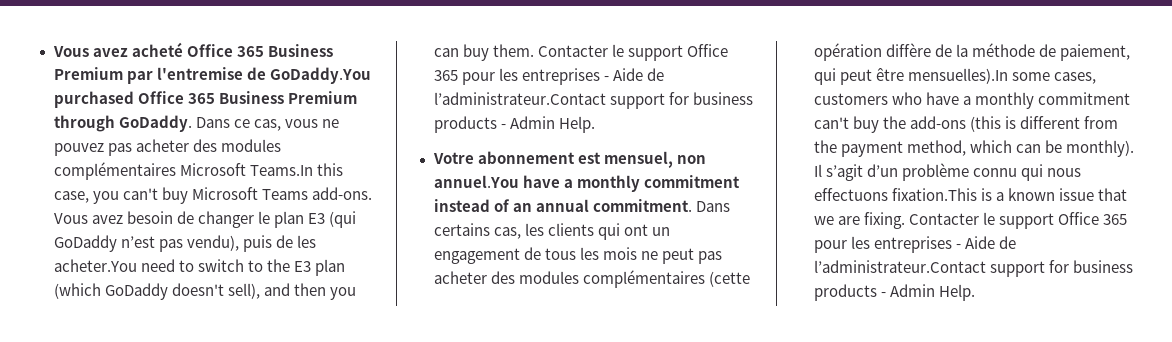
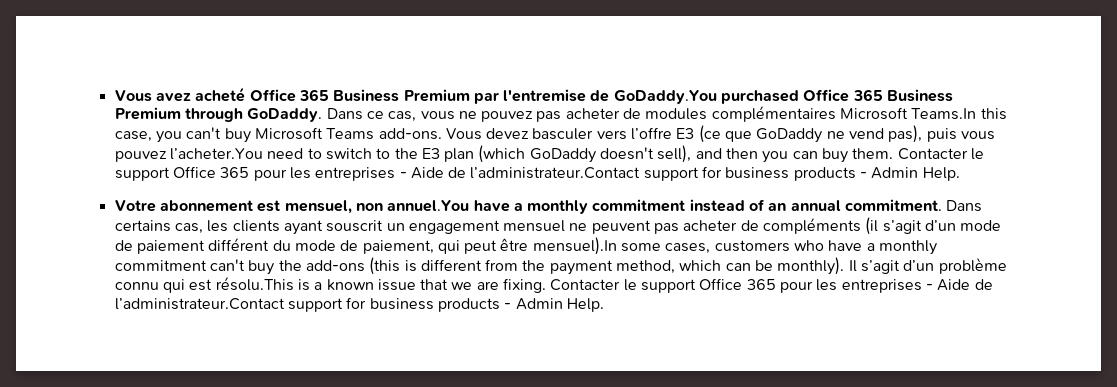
- Dans ce cas, vous ne pouvez pas acheter des modules complémentaires Microsoft Teams.In this case, you can't buy Microsoft Teams add-ons.
+ Dans ce cas, vous ne pouvez pas acheter de modules complémentaires Microsoft Teams.In this case, you can't buy Microsoft Teams add-ons.
- Vous avez besoin de changer le plan E3 (qui GoDaddy n’est pas vendu), puis de les acheter.You need to switch to the E3 plan (which GoDaddy doesn't sell), and then you can buy them.
+ Vous devez basculer vers l’offre E3 (ce que GoDaddy ne vend pas), puis vous pouvez l’acheter.You need to switch to the E3 plan (which GoDaddy doesn't sell), and then you can buy them.
- Dans certains cas, les clients qui ont un engagement de tous les mois ne peut pas acheter des modules complémentaires (cette opération diffère de la méthode de paiement, qui peut être mensuelles).In some cases, customers who have a monthly commitment can't buy the add-ons (this is different from the payment method, which can be monthly).
+ Dans certains cas, les clients ayant souscrit un engagement mensuel ne peuvent pas acheter de compléments (il s’agit d’un mode de paiement différent du mode de paiement, qui peut être mensuel).In some cases, customers who have a monthly commitment can't buy the add-ons (this is different from the payment method, which can be monthly).
- Il s’agit d’un problème connu qui nous effectuons fixation.This is a known issue that we are fixing.
+ Il s’agit d’un problème connu qui est résolu.This is a known issue that we are fixing.

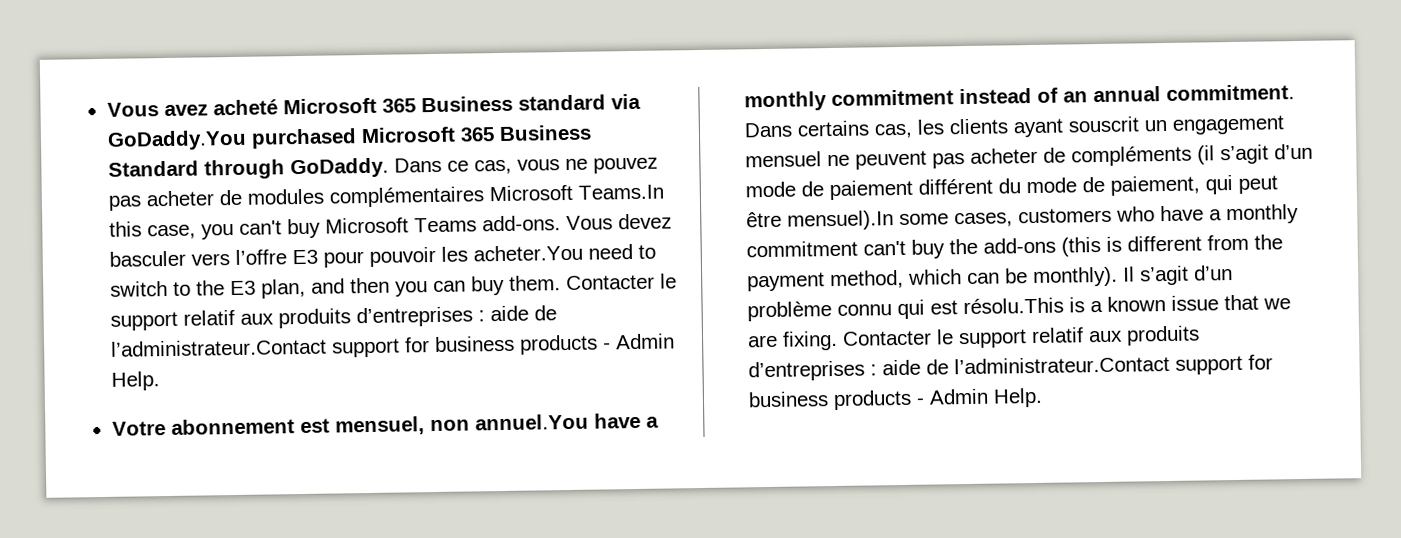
- Vous avez acheté Office 365 Business Premium par l'entremise de GoDaddy.You purchased Office 365 Business Premium through GoDaddy.
+ Vous avez acheté Microsoft 365 Business standard via GoDaddy.You purchased Microsoft 365 Business Standard through GoDaddy.
- Vous devez basculer vers l’offre E3 (ce que GoDaddy ne vend pas), puis vous pouvez l’acheter.You need to switch to the E3 plan (which GoDaddy doesn't sell), and then you can buy them. Contacter le support Office 365 pour les entreprises - Aide de l’administrateur.Contact support for business products - Admin Help.
+ Vous devez basculer vers l’offre E3 pour pouvoir les acheter.You need to switch to the E3 plan, and then you can buy them. Contacter le support relatif aux produits d’entreprises : aide de l’administrateur.Contact support for business products - Admin Help.
- Il s’agit d’un problème connu qui est résolu.This is a known issue that we are fixing. Contacter le support Office 365 pour les entreprises - Aide de l’administrateur.Contact support for business products - Admin Help.
+ Il s’agit d’un problème connu qui est résolu.This is a known issue that we are fixing. Contacter le support relatif aux produits d’entreprises : aide de l’administrateur.Contact support for business products - Admin Help.

